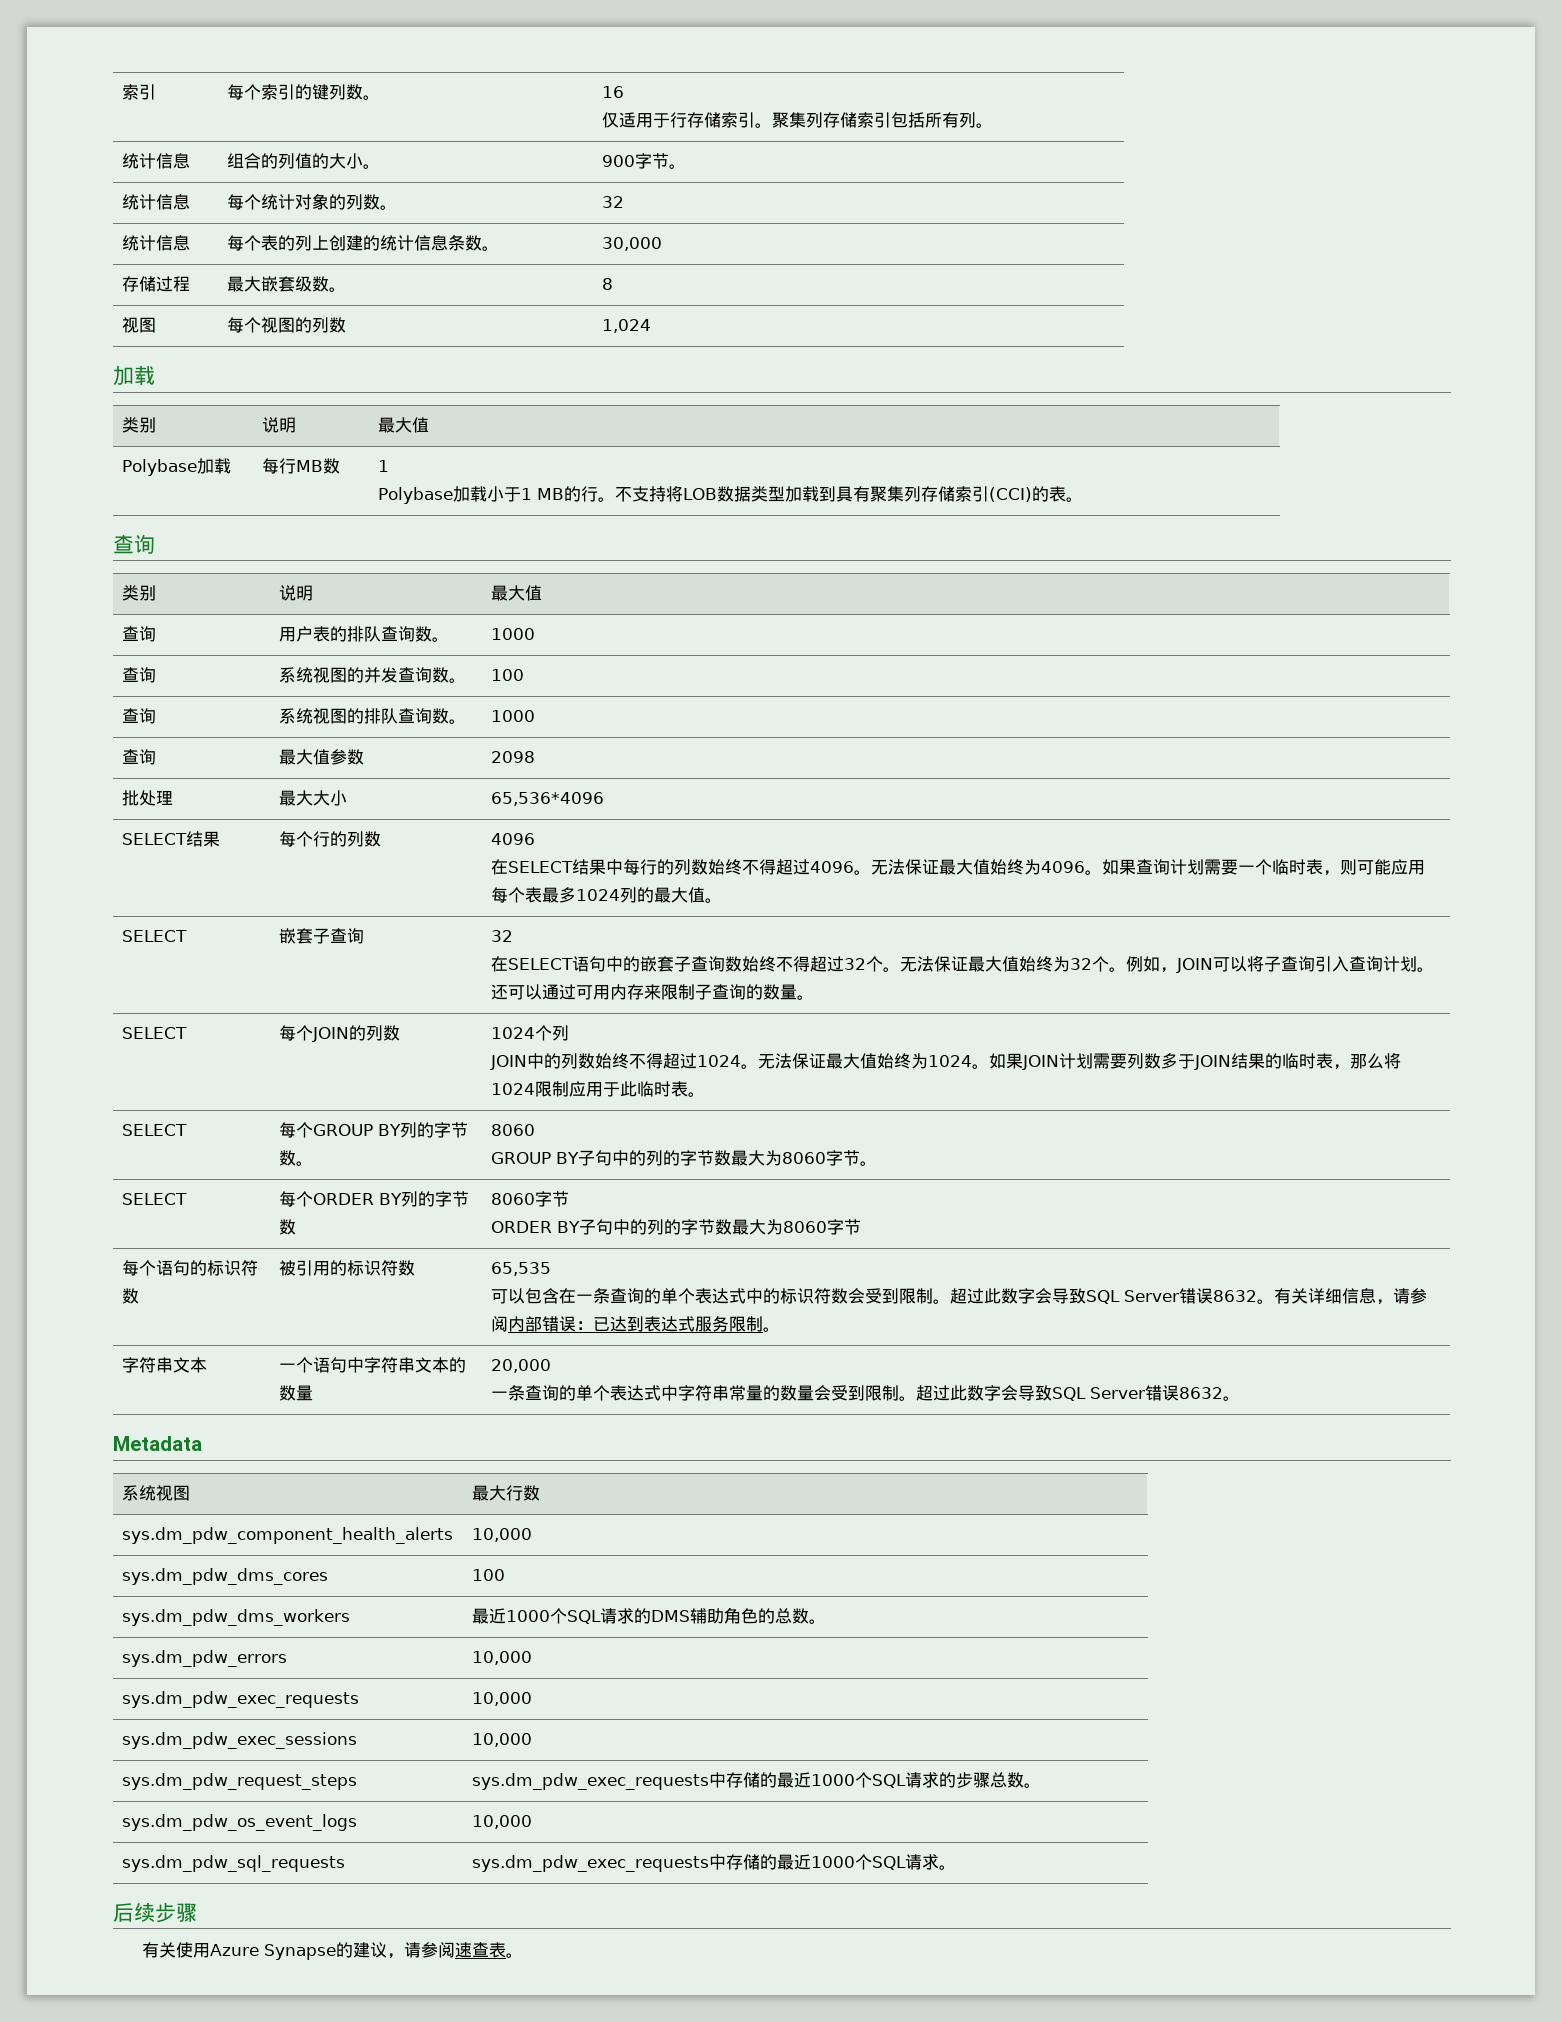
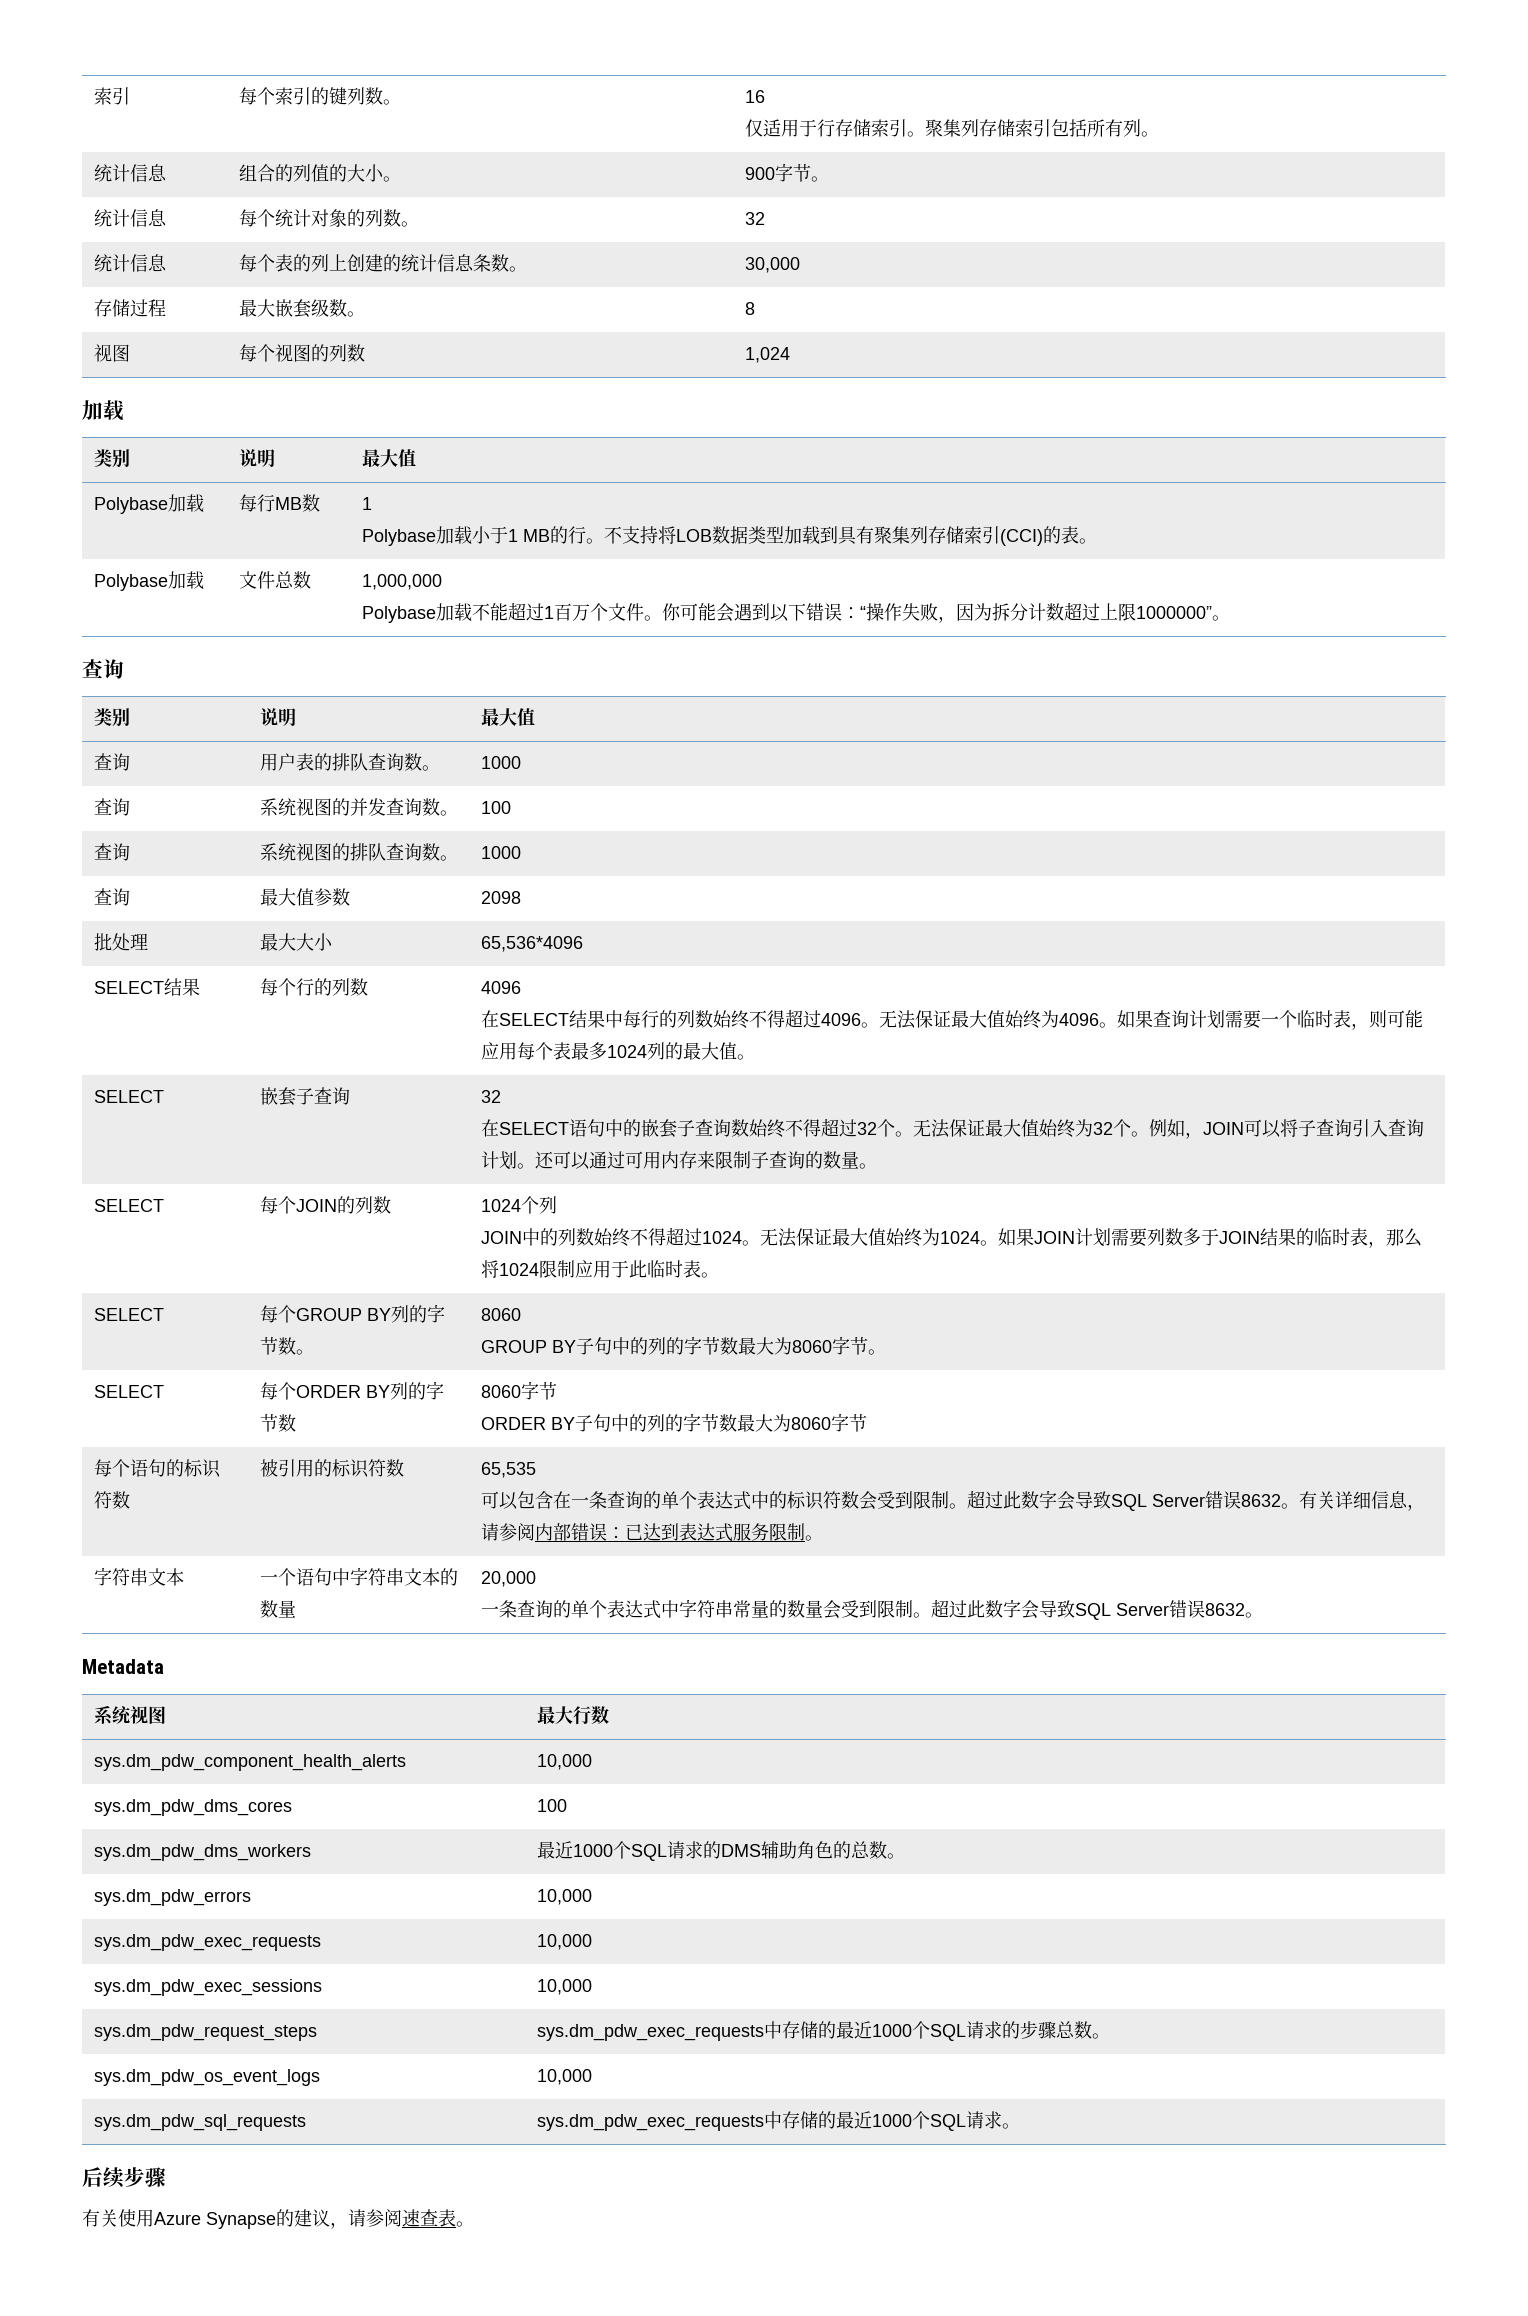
+ Polybase加载 | 文件总数 | 1,000,000
+ Polybase加载不能超过1百万个文件。你可能会遇到以下错误：“操作失败，因为拆分计数超过上限1000000”。

